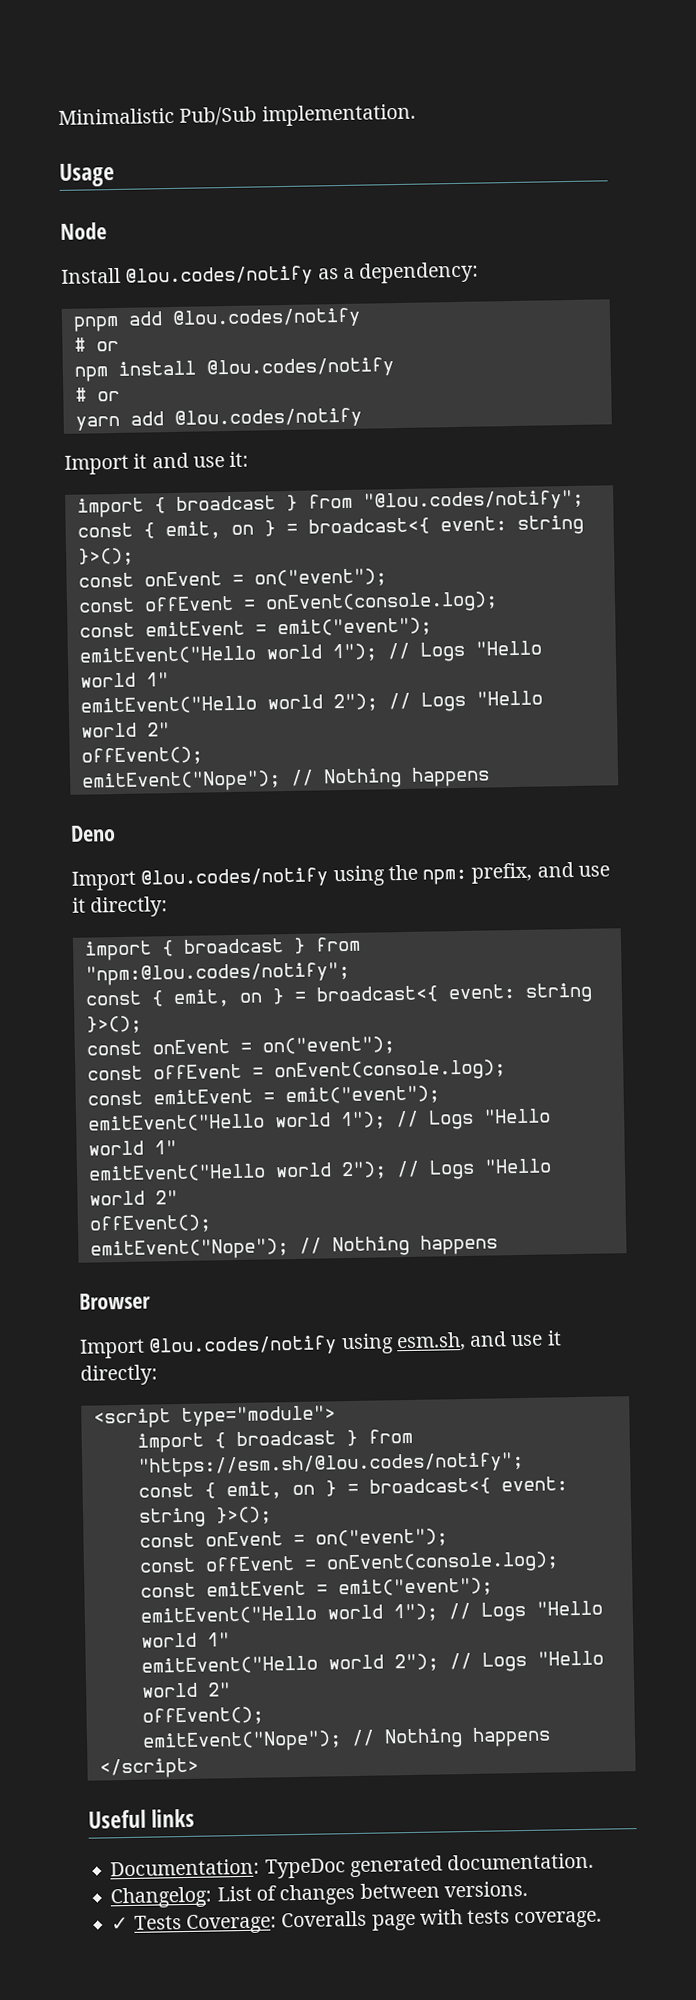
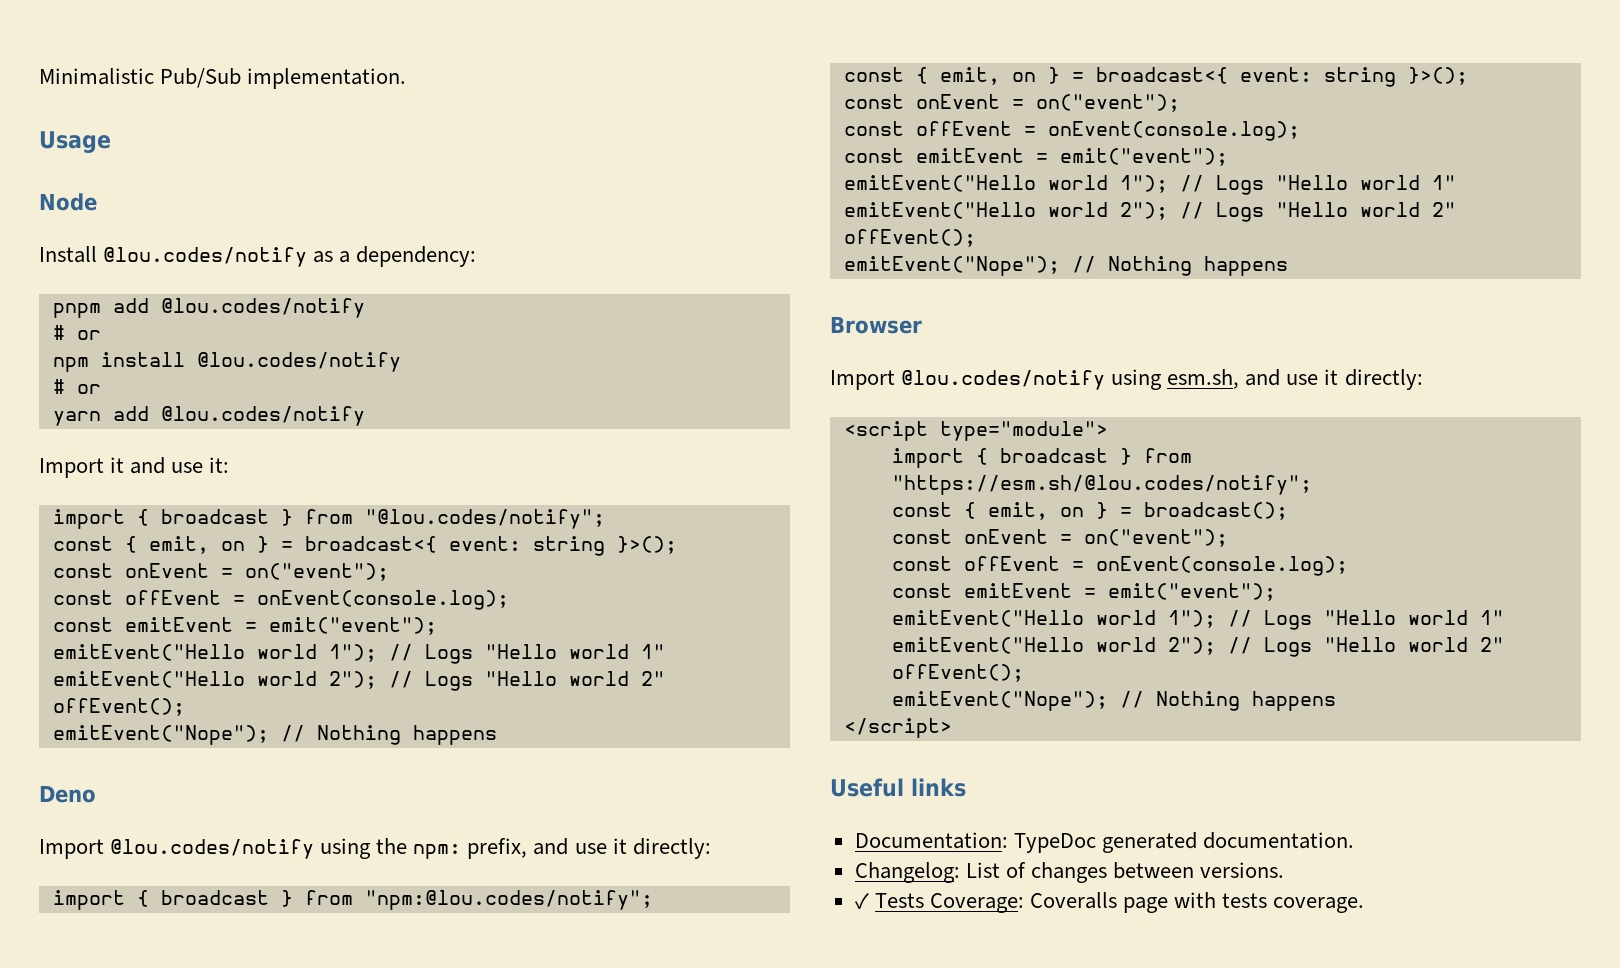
  import { broadcast } from "https://esm.sh/@lou.codes/notify";
- const { emit, on } = broadcast<{ event: string }>();
+ const { emit, on } = broadcast();

